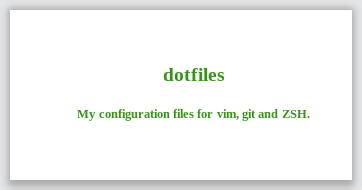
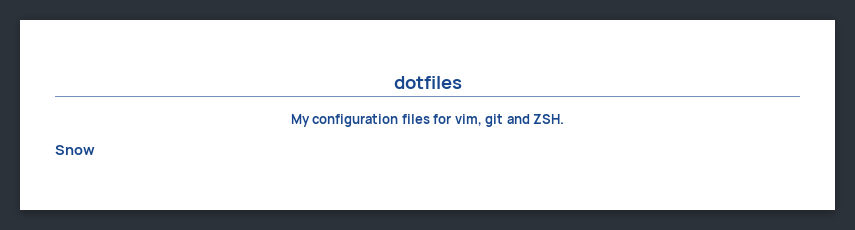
+ Snow

